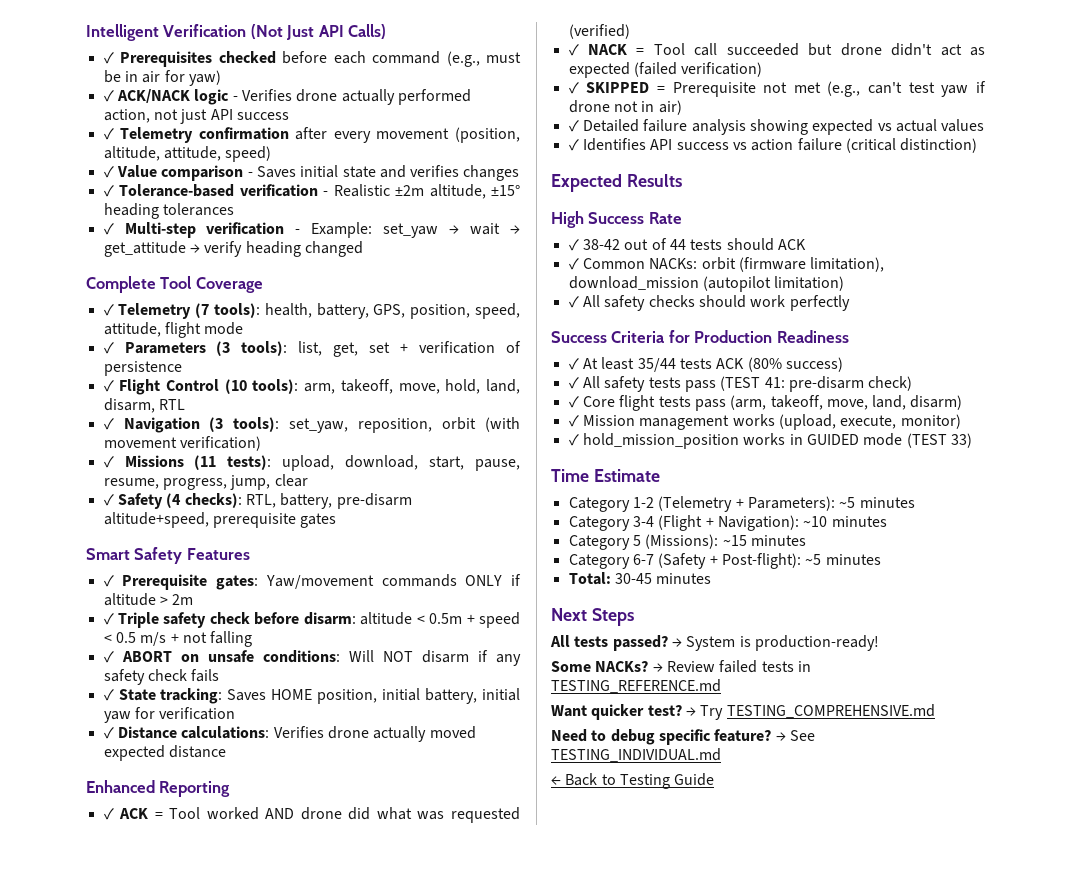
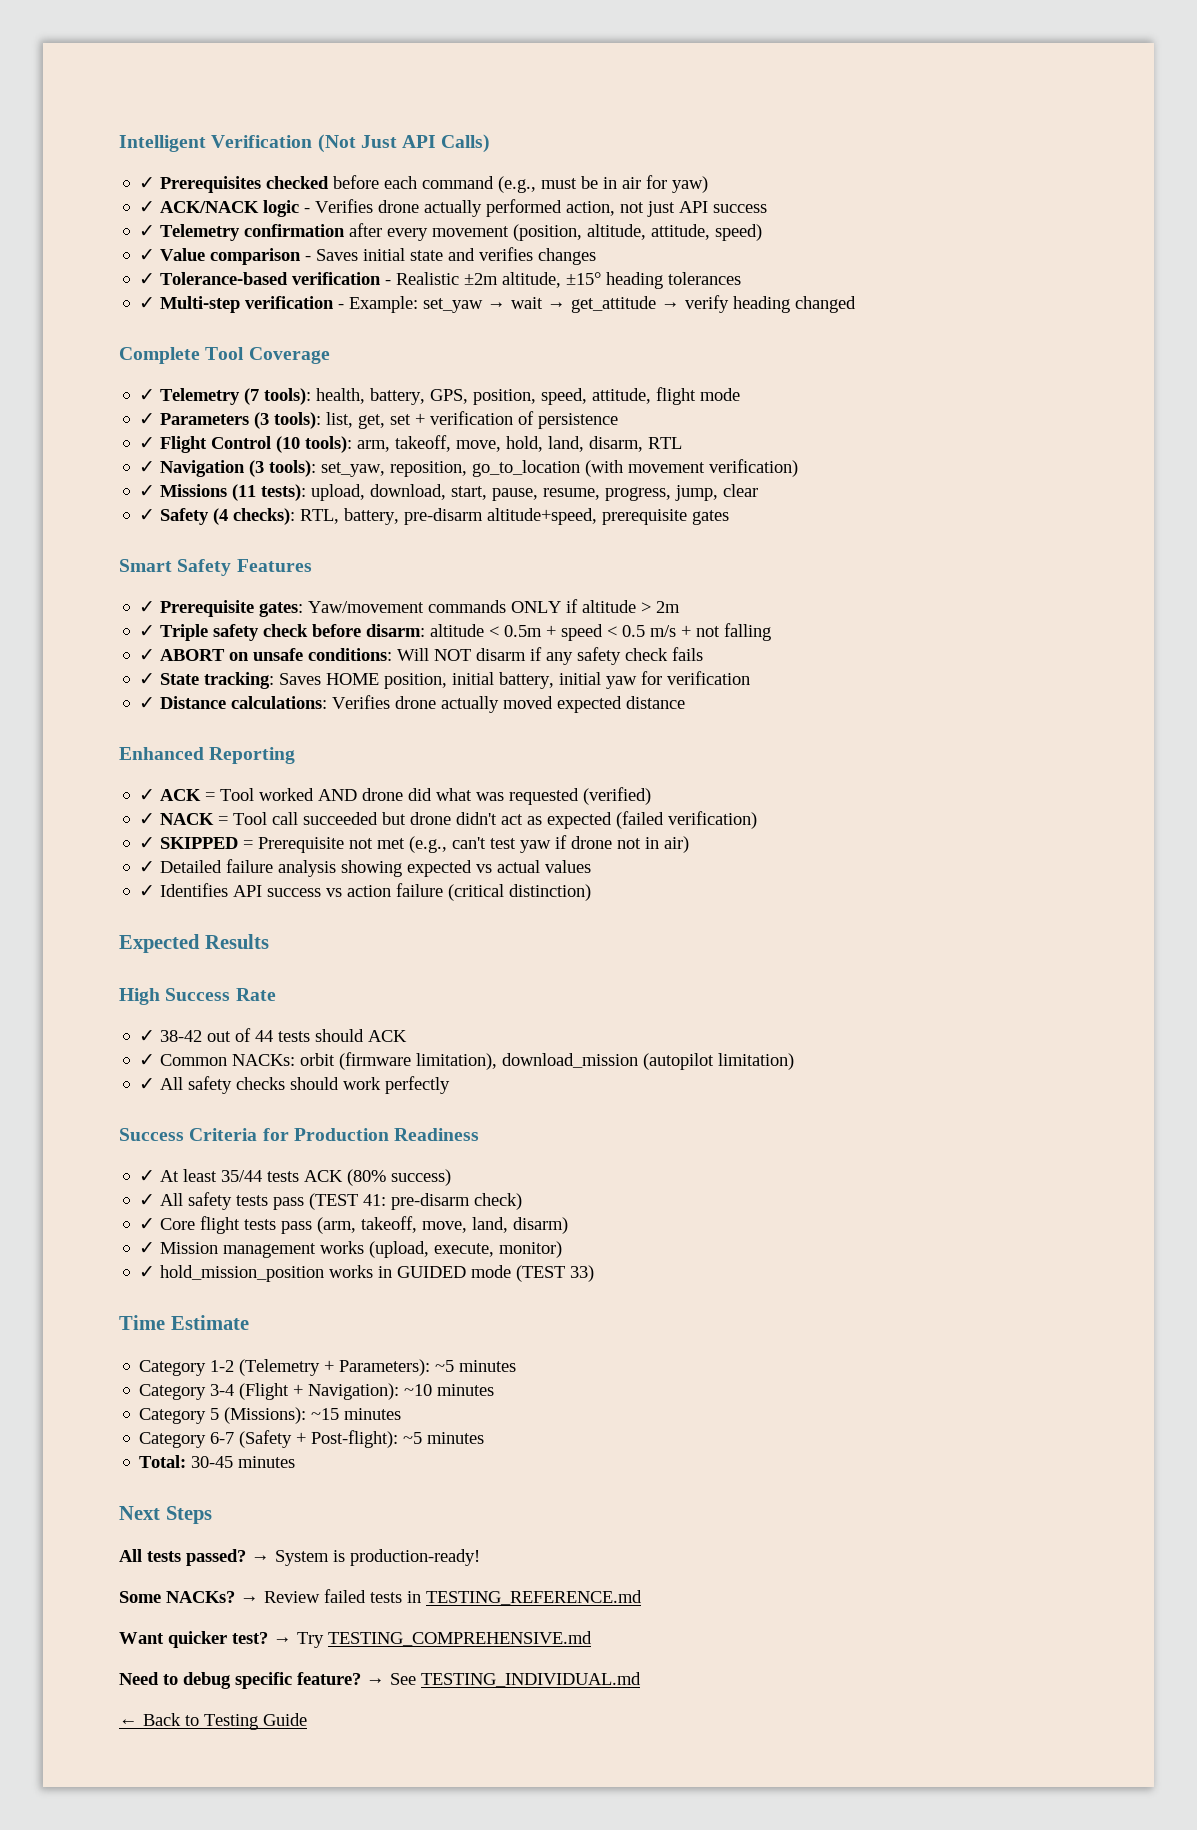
- ✓ Navigation (3 tools): set_yaw, reposition, orbit (with movement verification)
+ ✓ Navigation (3 tools): set_yaw, reposition, go_to_location (with movement verification)

